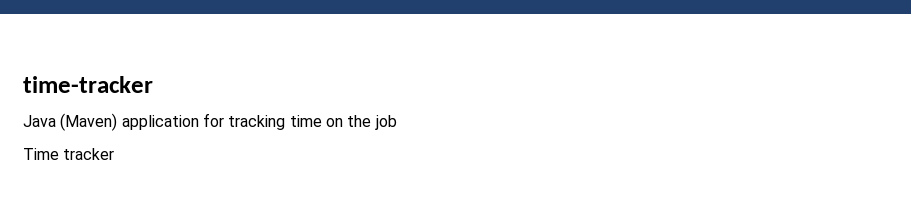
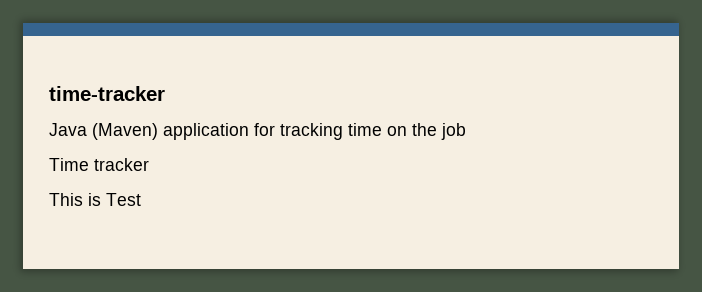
+ This is Test

